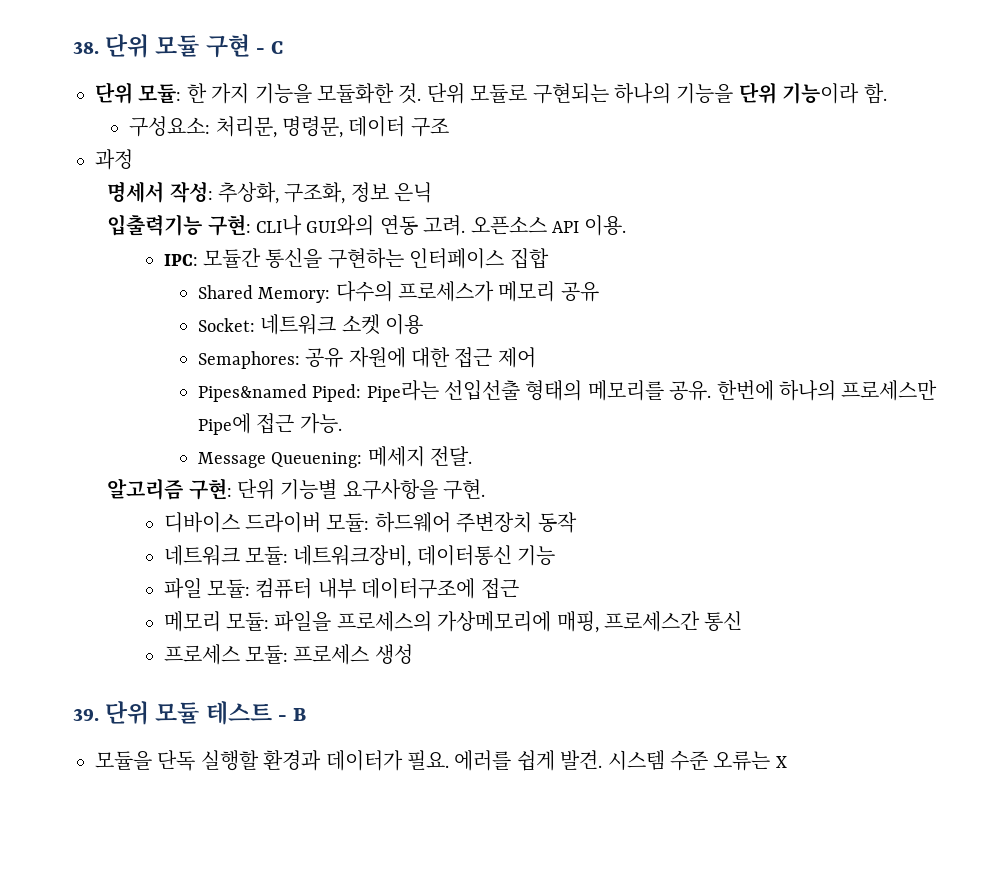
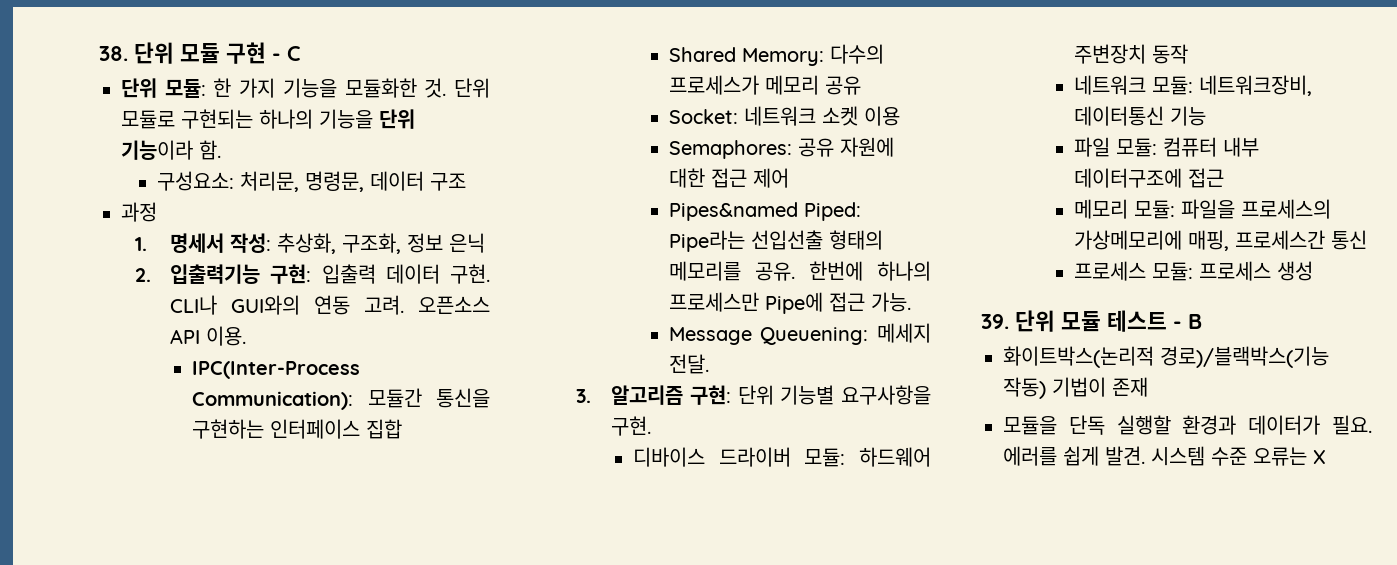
- 명세서 작성: 추상화, 구조화, 정보 은닉
+ 1. 명세서 작성: 추상화, 구조화, 정보 은닉
- 입출력기능 구현: CLI나 GUI와의 연동 고려.
+ 2. 입출력기능 구현: 입출력 데이터 구현. CLI나 GUI와의 연동 고려.
- IPC: 모듈간 통신을 구현하는 인터페이스 집합
+ IPC(Inter-Process Communication): 모듈간 통신을 구현하는 인터페이스 집합
- 알고리즘 구현: 단위 기능별 요구사항을 구현.
+ 3. 알고리즘 구현: 단위 기능별 요구사항을 구현.
+ 화이트박스(논리적 경로)/블랙박스(기능 작동) 기법이 존재

